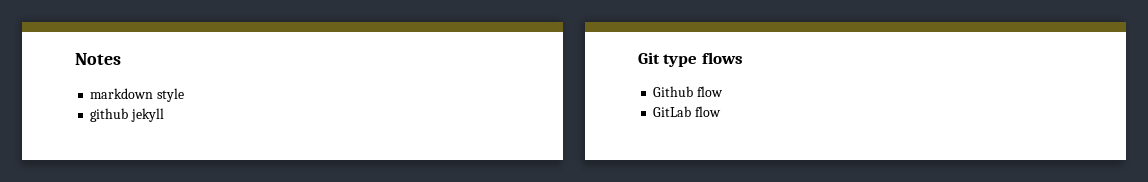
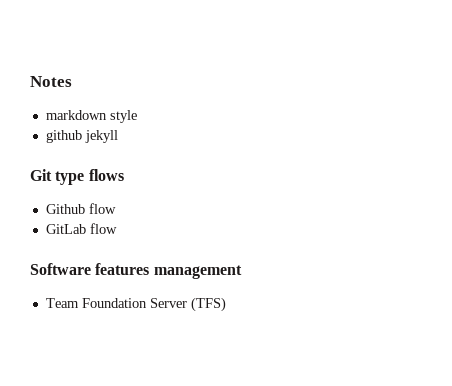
+ Software features management
+ Team Foundation Server (TFS)

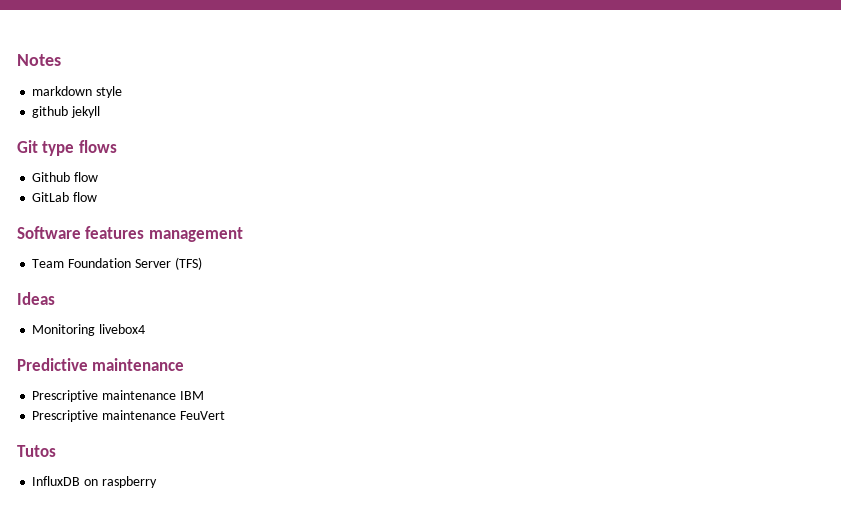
+ Ideas
+ Monitoring livebox4
+ Predictive maintenance
+ Prescriptive maintenance IBM
+ Prescriptive maintenance FeuVert
+ Tutos
+ InfluxDB on raspberry

